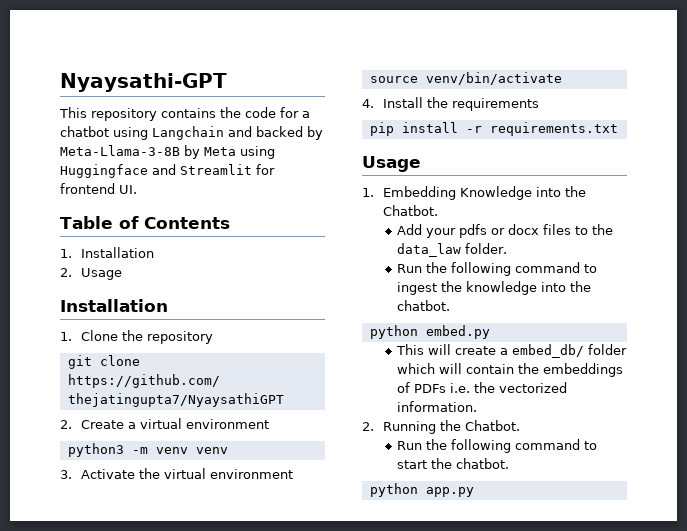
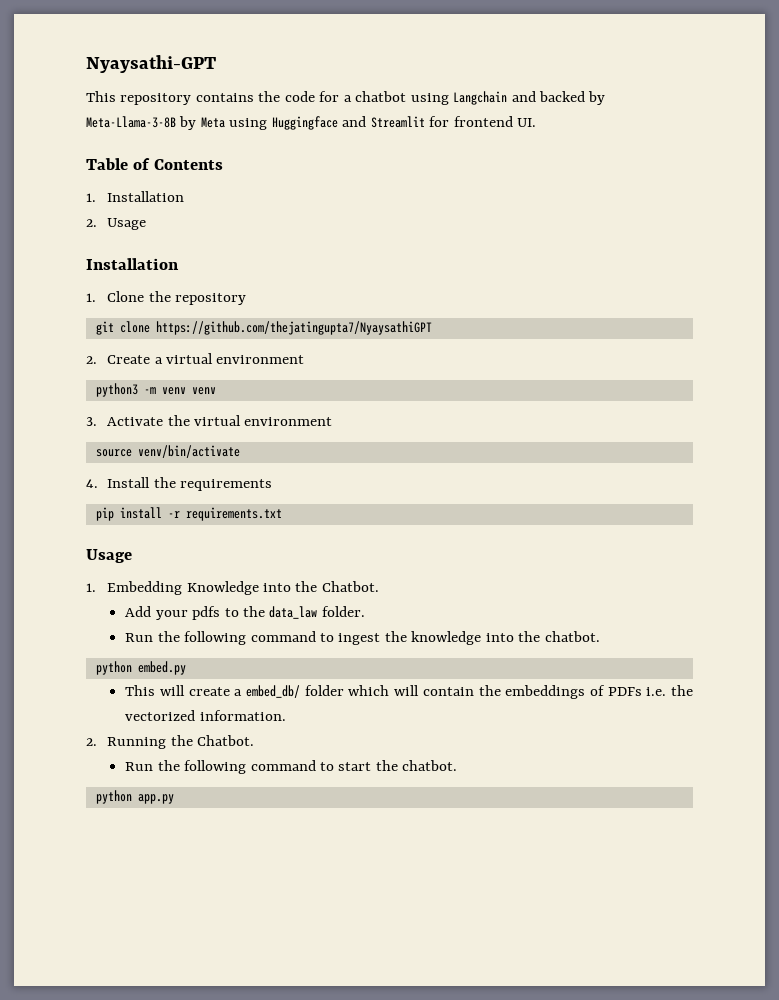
- Add your pdfs or docx files to the data_law folder.
+ Add your pdfs to the data_law folder.

